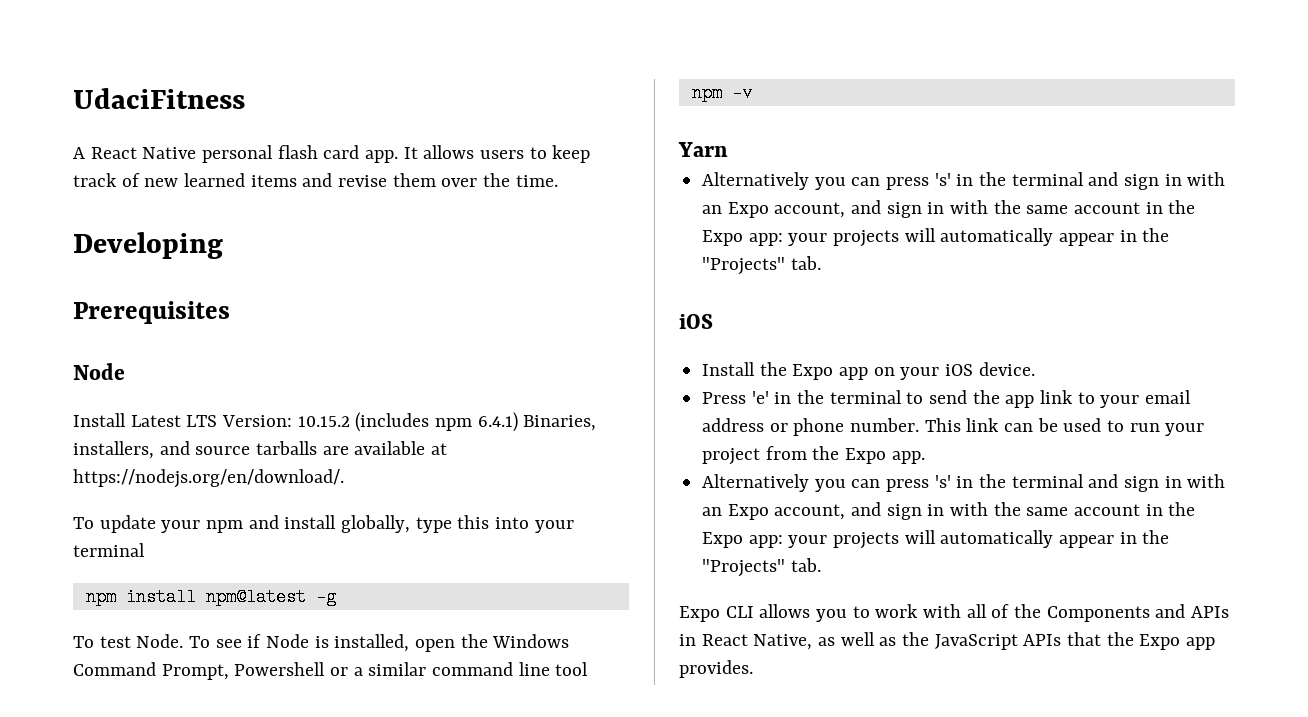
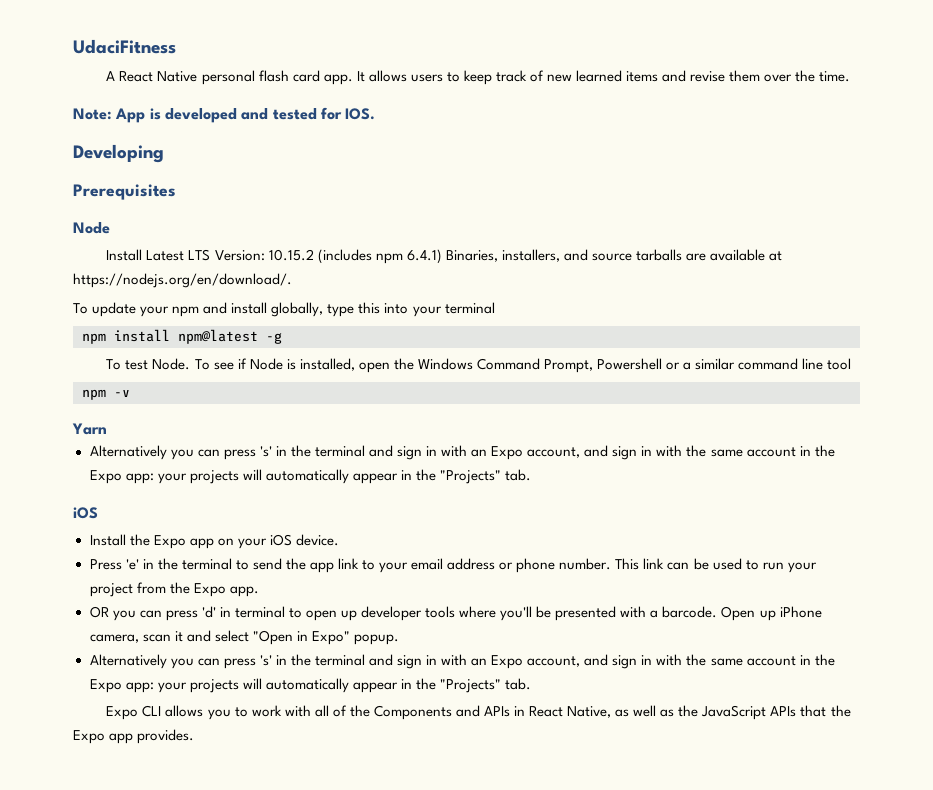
+ Note: App is developed and tested for IOS.
+ OR you can press 'd' in terminal to open up developer tools where you'll be presented with a barcode. Open up iPhone camera, scan it and select "Open in Expo" popup.

